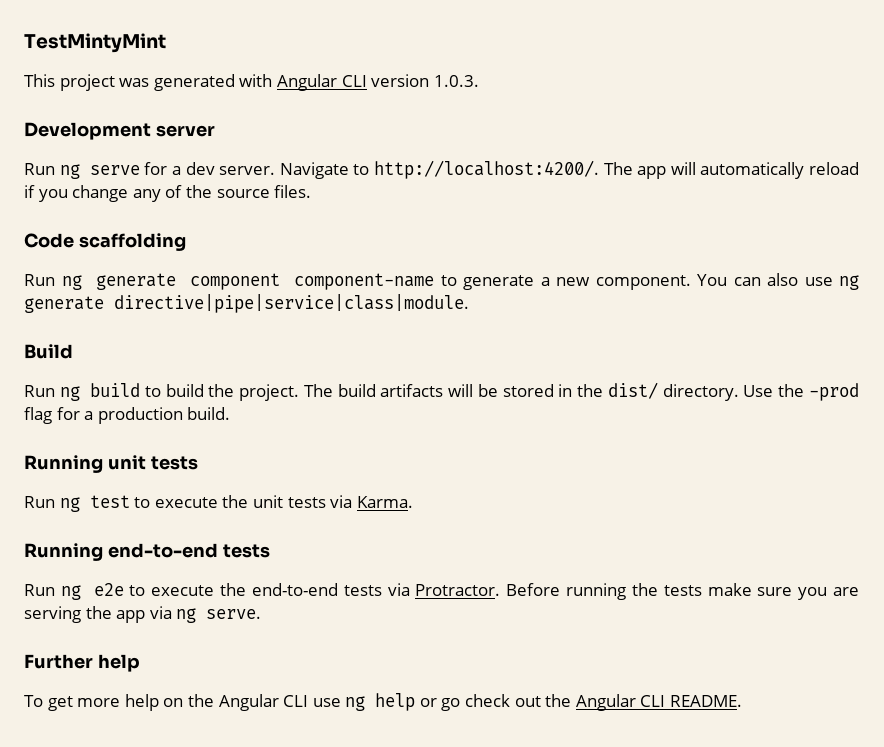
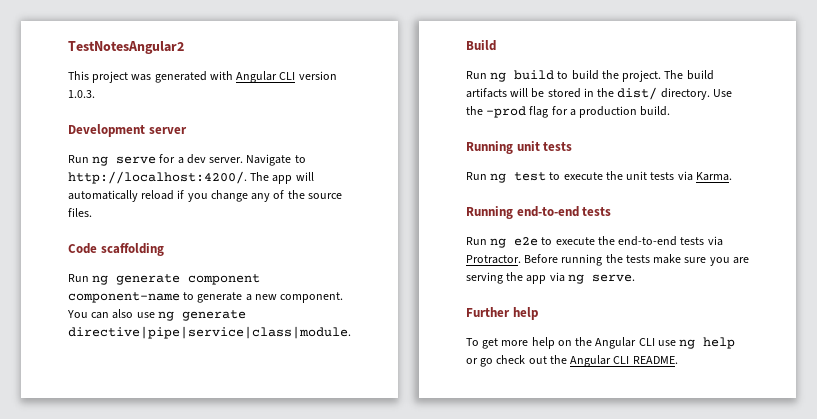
- TestMintyMint
+ TestNotesAngular2

